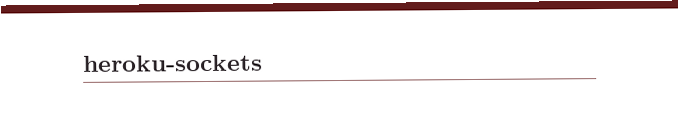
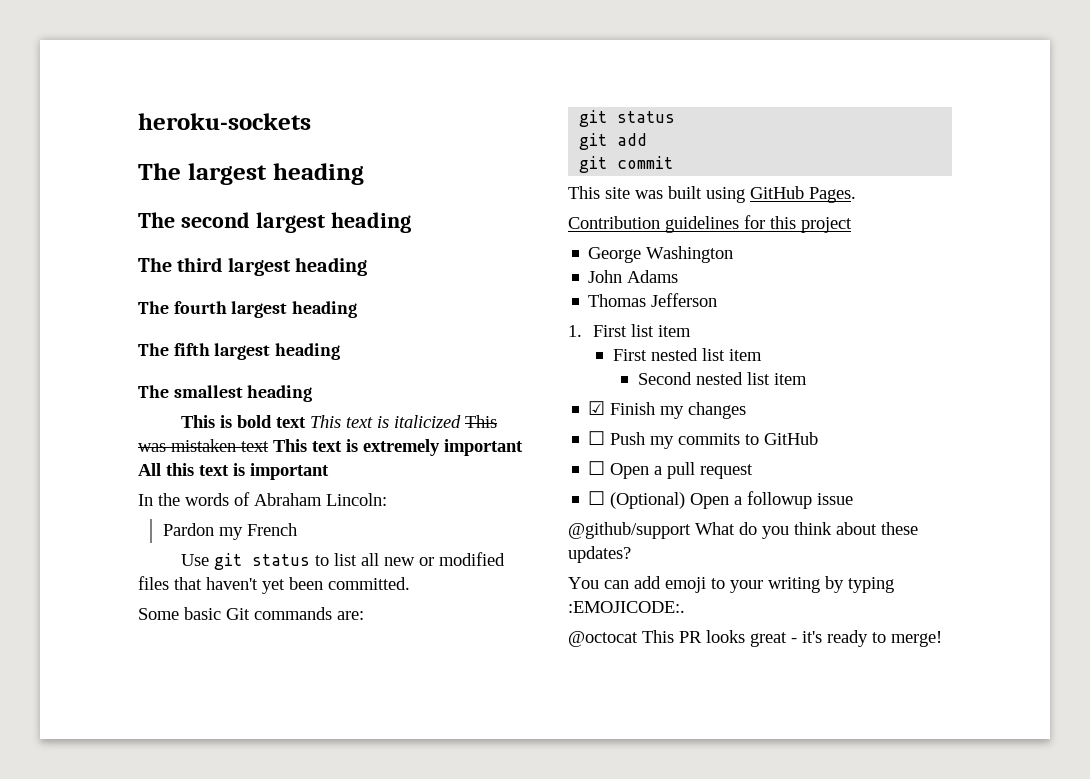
+ The largest heading
+ The second largest heading
+ The third largest heading
+ The fourth largest heading
+ The fifth largest heading
+ The smallest heading
+ This is bold text This text is italicized This was mistaken text This text is extremely important All this text is important
+ In the words of Abraham Lincoln:
+ Pardon my French
+ Use git status to list all new or modified files that haven't yet been committed.
+ Some basic Git commands are:
+ git status
+ git add
+ git commit
+ This site was built using GitHub Pages.
+ Contribution guidelines for this project
+ George Washington
+ John Adams
+ Thomas Jefferson
+ 1. First list item
+ First nested list item
+ Second nested list item
+ ☑ Finish my changes
+ ☐ Push my commits to GitHub
+ ☐ Open a pull request
+ ☐ (Optional) Open a followup issue
+ @github/support What do you think about these updates?
+ You can add emoji to your writing by typing :EMOJICODE:.
+ @octocat This PR looks great - it's ready to merge!

